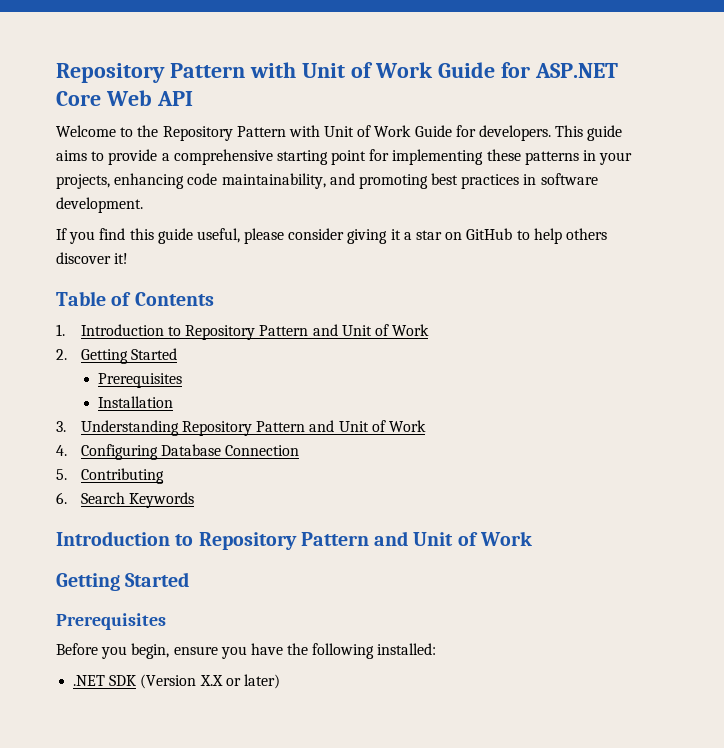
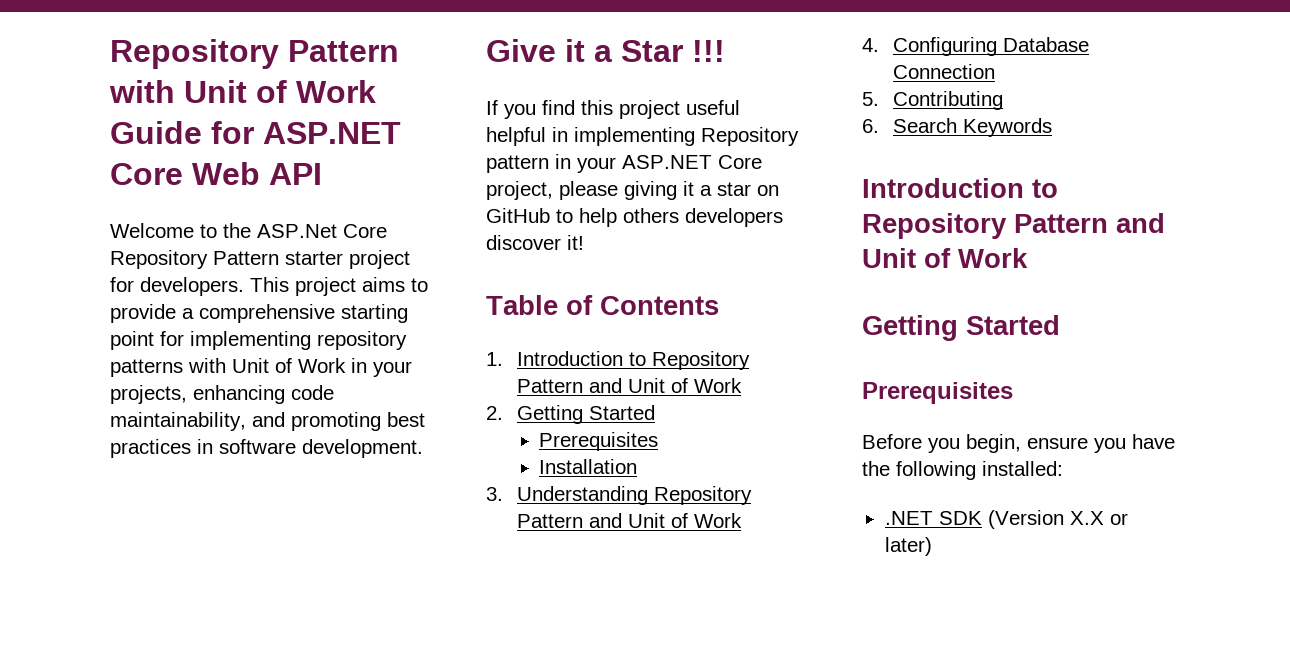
- Welcome to the Repository Pattern with Unit of Work Guide for developers.
+ Welcome to the ASP.Net Core Repository Pattern starter project for developers.
- This guide aims to provide a comprehensive starting point for implementing these patterns in your projects, enhancing code maintainability, and promoting best practices in software development.
+ This project aims to provide a comprehensive starting point for implementing repository patterns with Unit of Work in your projects, enhancing code maintainability, and promoting best practices in software development.
+ Give it a Star !!!
- If you find this guide useful, please consider giving it a star on GitHub to help others discover it!
+ If you find this project useful helpful in implementing Repository pattern in your ASP.NET Core project, please giving it a star on GitHub to help others developers discover it!

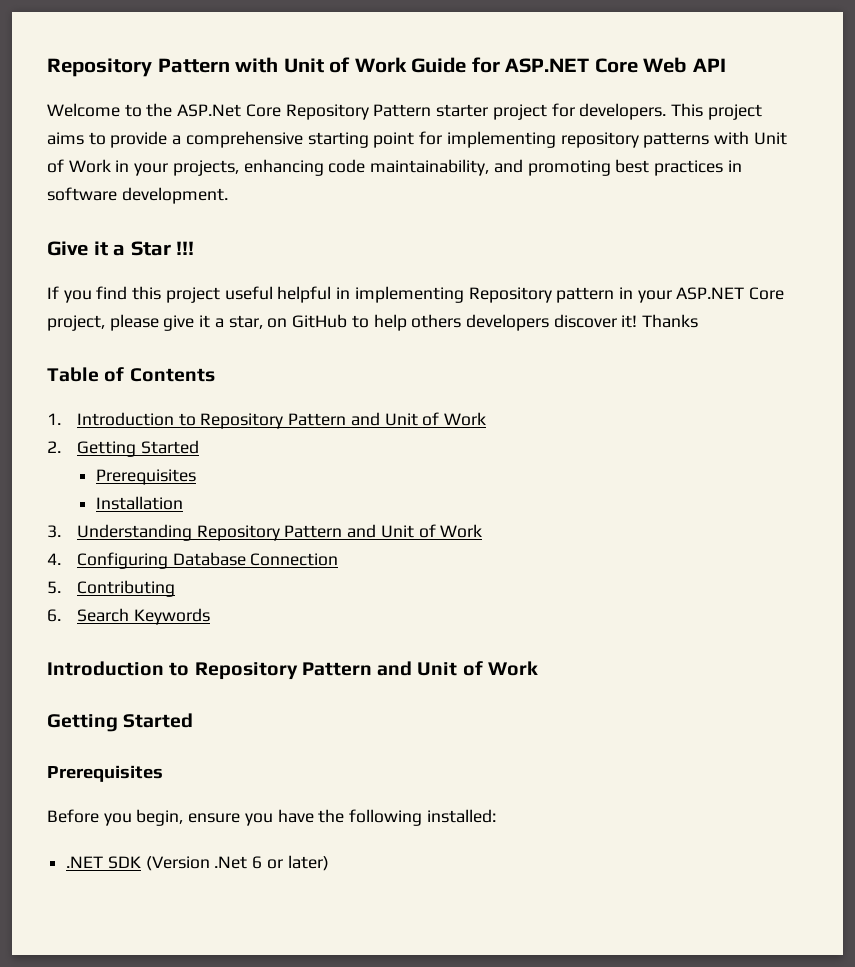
- If you find this project useful helpful in implementing Repository pattern in your ASP.NET Core project, please giving it a star on GitHub to help others developers discover it!
+ If you find this project useful helpful in implementing Repository pattern in your ASP.NET Core project, please give it a star, on GitHub to help others developers discover it! Thanks
- .NET SDK (Version X.X or later)
+ .NET SDK (Version .Net 6 or later)

